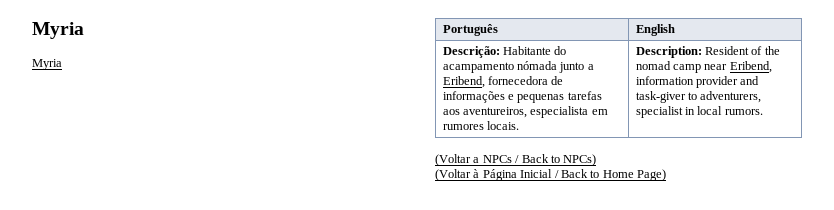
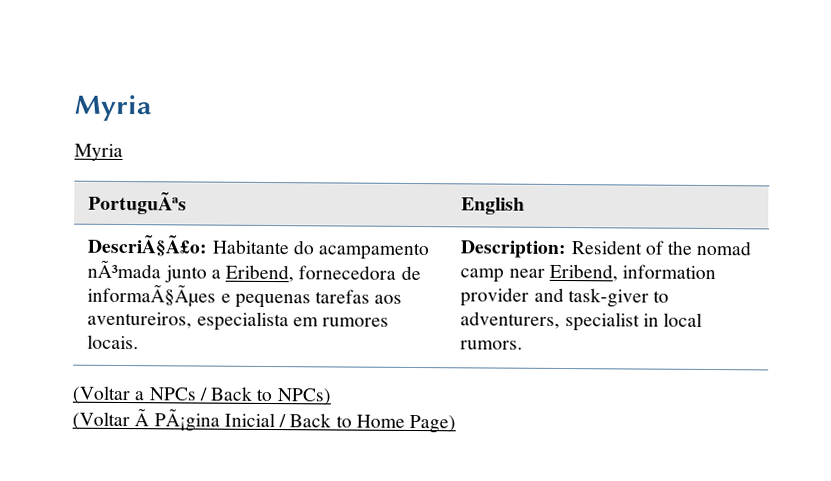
- Português | English
+ PortuguÃªs | English
- Descrição: Habitante do acampamento nómada junto a Eribend, fornecedora de informações e pequenas tarefas aos aventureiros, especialista em rumores locais. | Description: Resident of the nomad camp near Eribend, information provider and task-giver to adventurers, specialist in local rumors.
+ DescriÃ§Ã£o: Habitante do acampamento nÃ³mada junto a Eribend, fornecedora de informaÃ§Ãµes e pequenas tarefas aos aventureiros, especialista em rumores locais. | Description: Resident of the nomad camp near Eribend, information provider and task-giver to adventurers, specialist in local rumors.
- (Voltar à Página Inicial / Back to Home Page)
+ (Voltar Ã PÃ¡gina Inicial / Back to Home Page)

